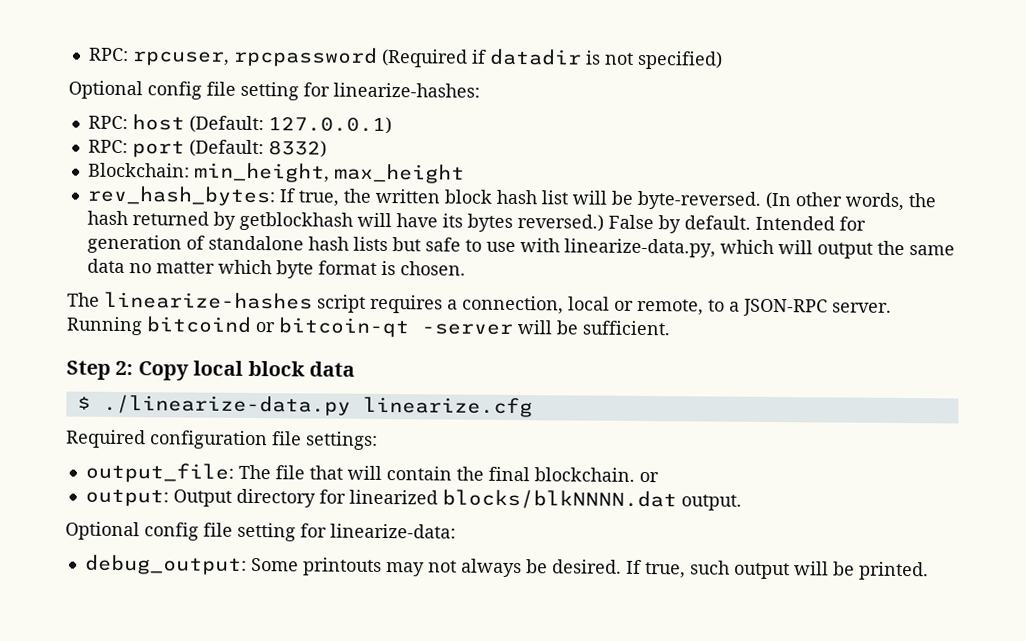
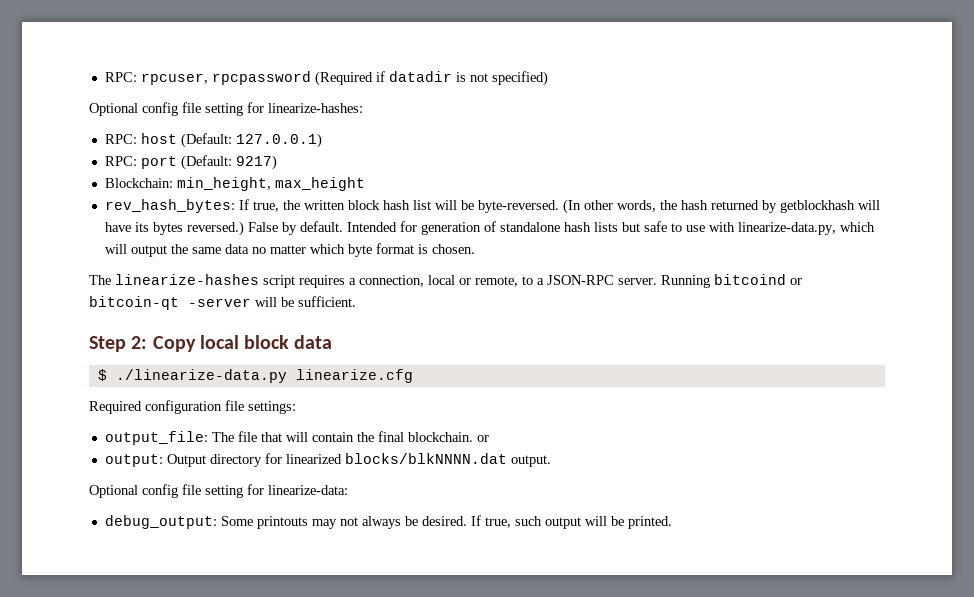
- RPC: port (Default: 8332)
+ RPC: port (Default: 9217)

